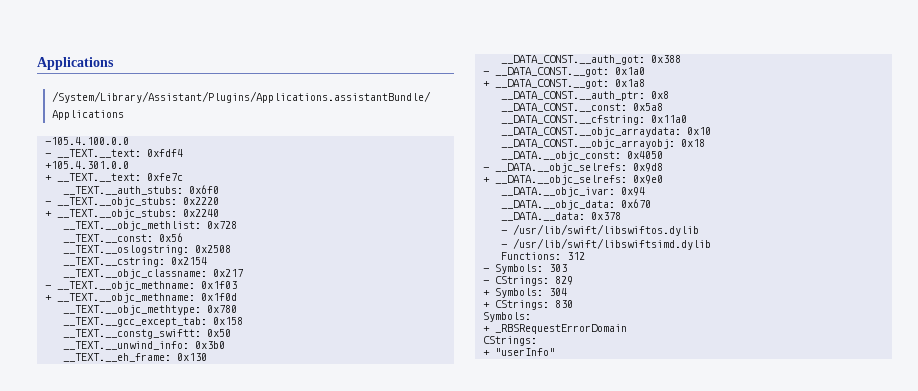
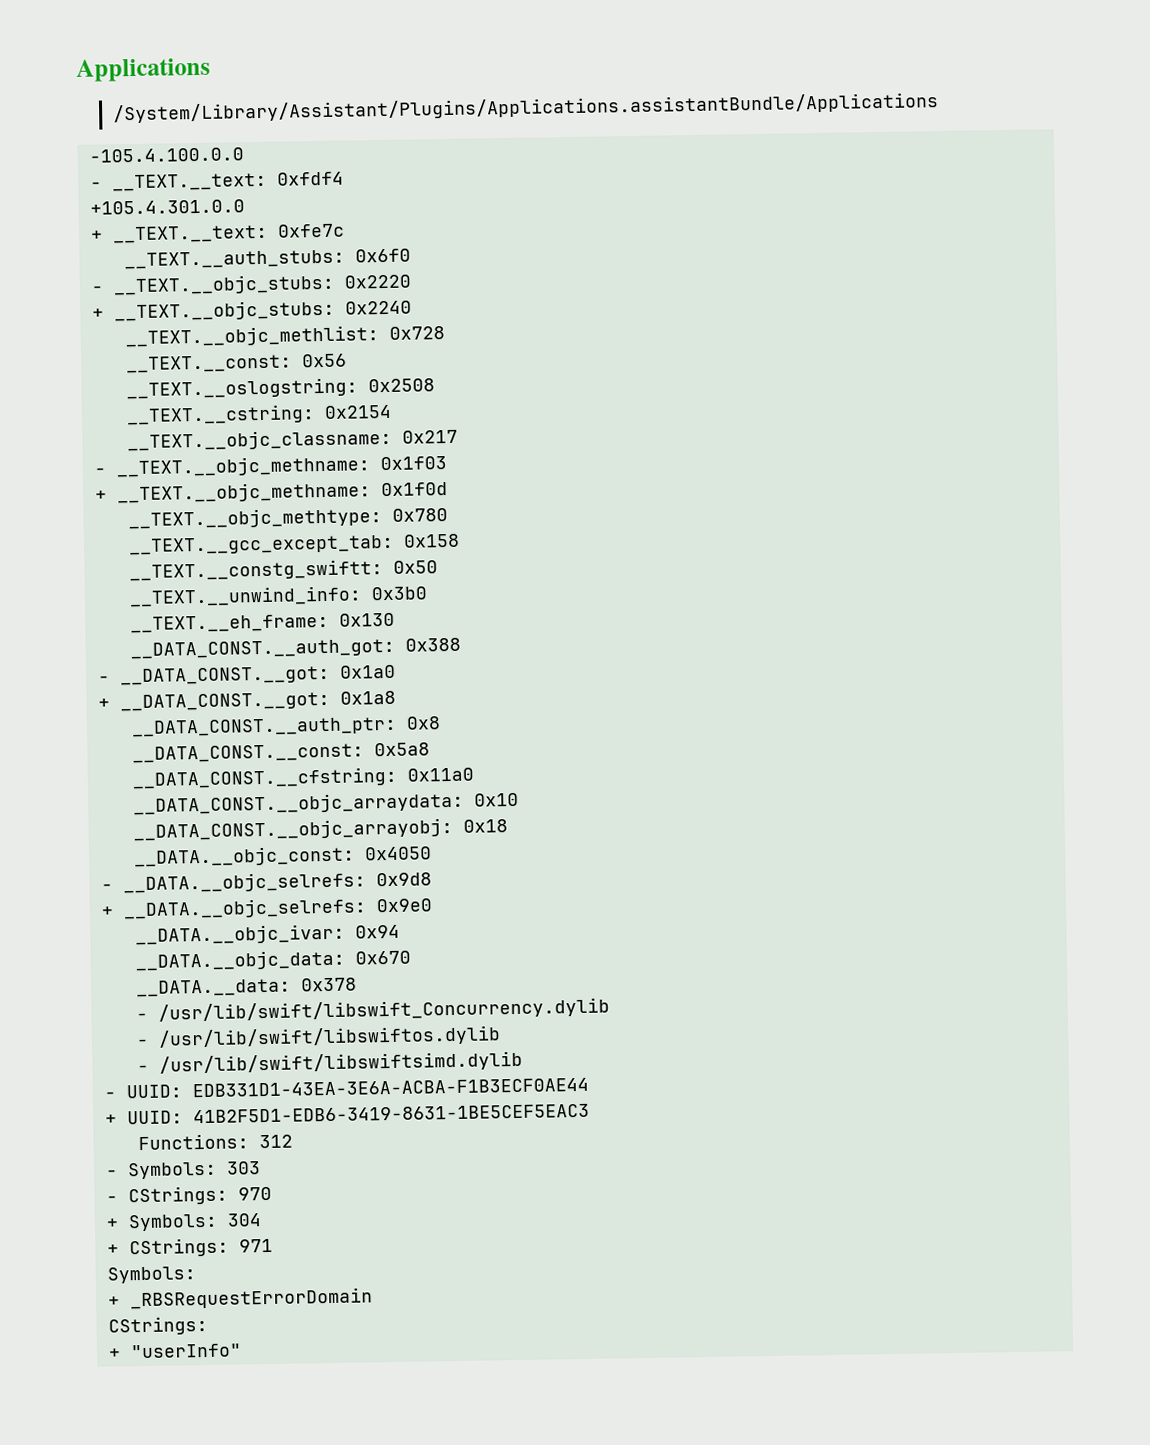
+ - /usr/lib/swift/libswift_Concurrency.dylib
+ - UUID: EDB331D1-43EA-3E6A-ACBA-F1B3ECF0AE44
+ + UUID: 41B2F5D1-EDB6-3419-8631-1BE5CEF5EAC3
- - CStrings: 829
+ - CStrings: 970
- + CStrings: 830
+ + CStrings: 971

